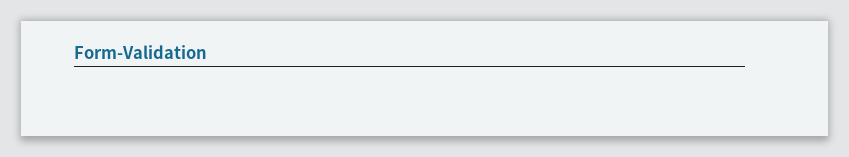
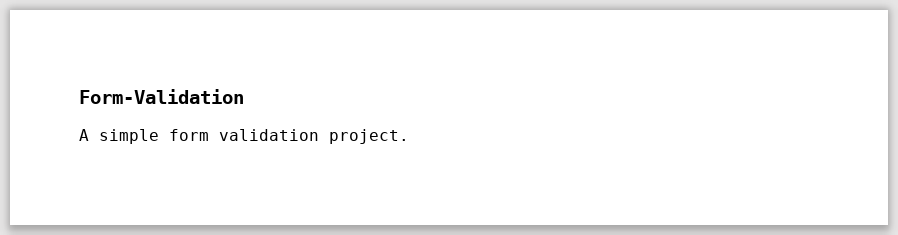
+ A simple form validation project.

